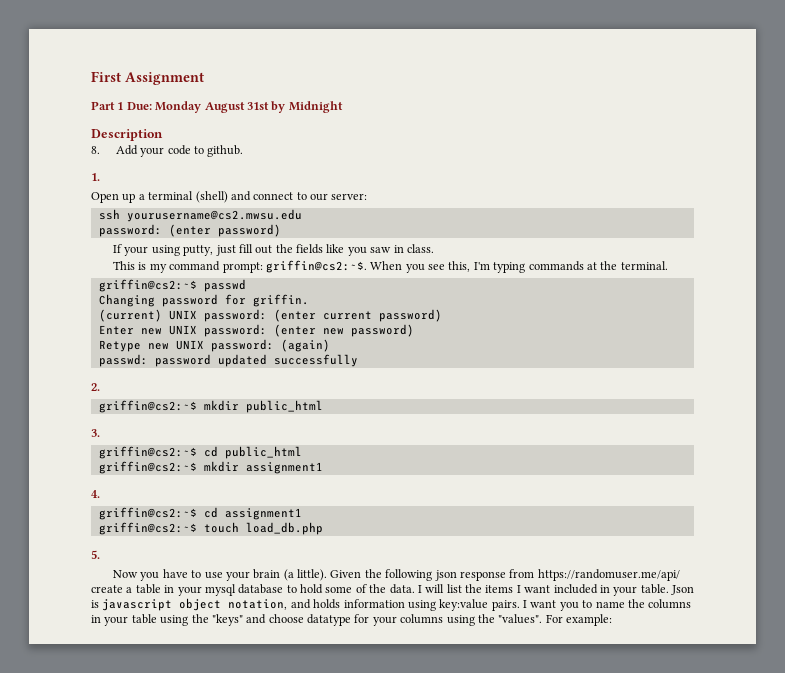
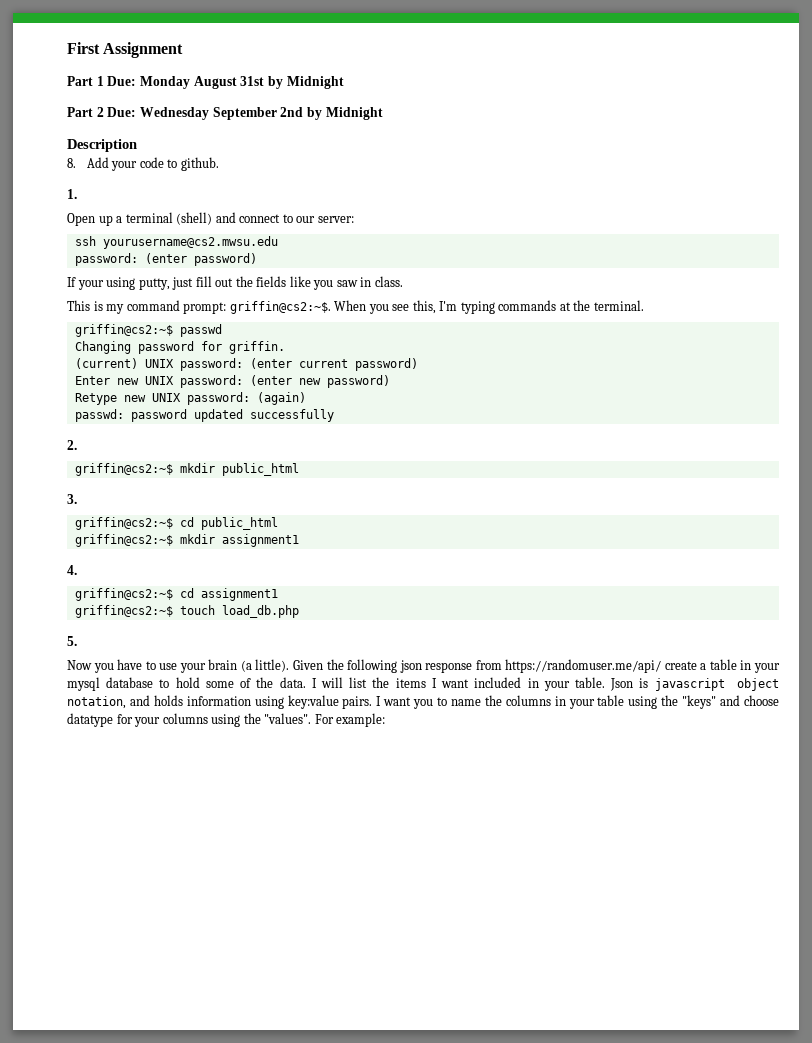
+ Part 2 Due: Wednesday September 2nd by Midnight

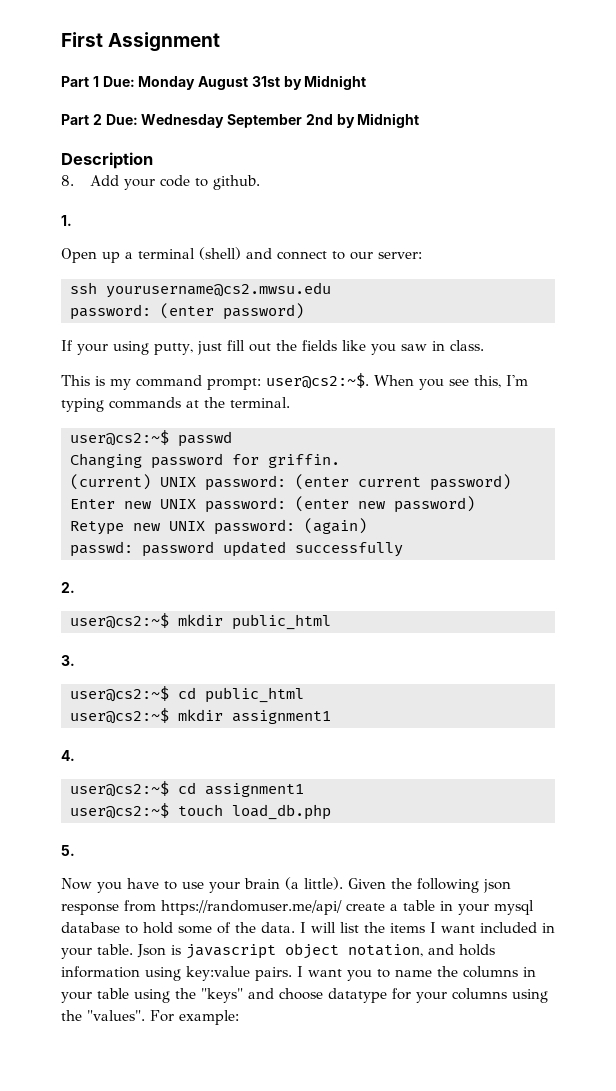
- This is my command prompt: griffin@cs2:~$.
+ This is my command prompt: user@cs2:~$.
- griffin@cs2:~$ passwd
+ user@cs2:~$ passwd
- griffin@cs2:~$ mkdir public_html
+ user@cs2:~$ mkdir public_html
- griffin@cs2:~$ cd public_html
+ user@cs2:~$ cd public_html
- griffin@cs2:~$ mkdir assignment1
+ user@cs2:~$ mkdir assignment1
- griffin@cs2:~$ cd assignment1
+ user@cs2:~$ cd assignment1
- griffin@cs2:~$ touch load_db.php
+ user@cs2:~$ touch load_db.php

